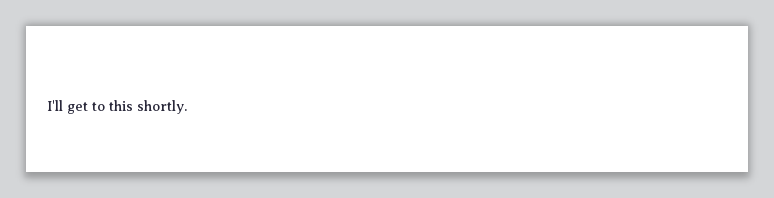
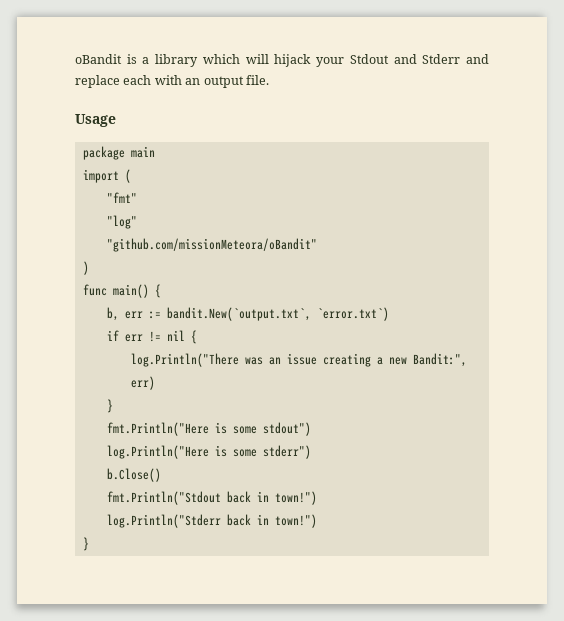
- I'll get to this shortly.
+ oBandit is a library which will hijack your Stdout and Stderr and replace each with an output file.
+ Usage
+ package main
+ import (
+ "fmt"
+ "log"
+ "github.com/missionMeteora/oBandit"
+ )
+ func main() {
+ b, err := bandit.New(`output.txt`, `error.txt`)
+ if err != nil {
+ log.Println("There was an issue creating a new Bandit:", err)
+ }
+ fmt.Println("Here is some stdout")
+ log.Println("Here is some stderr")
+ b.Close()
+ fmt.Println("Stdout back in town!")
+ log.Println("Stderr back in town!")
+ }

